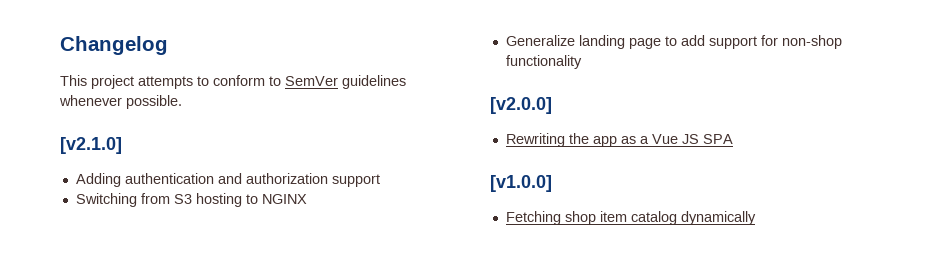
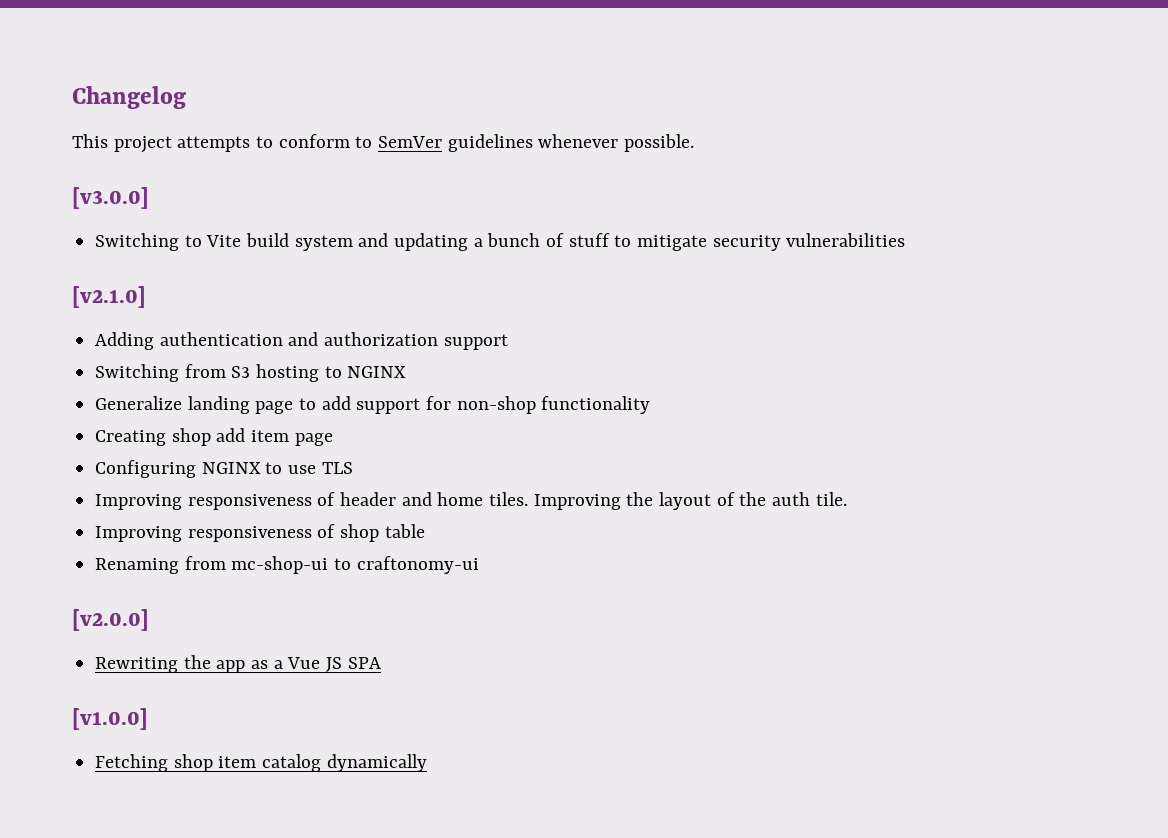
+ [v3.0.0]
+ Switching to Vite build system and updating a bunch of stuff to mitigate security vulnerabilities
+ Creating shop add item page
+ Configuring NGINX to use TLS
+ Improving responsiveness of header and home tiles. Improving the layout of the auth tile.
+ Improving responsiveness of shop table
+ Renaming from mc-shop-ui to craftonomy-ui

